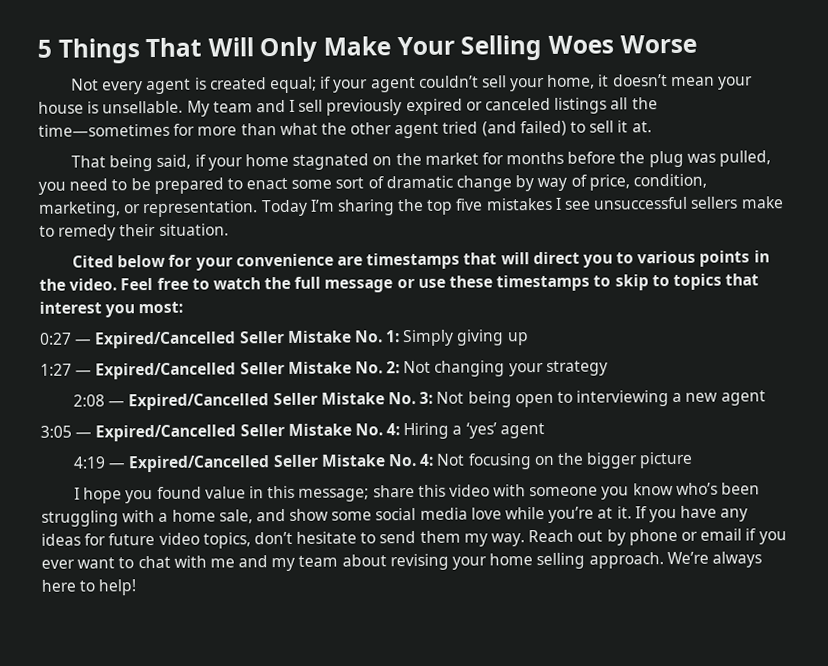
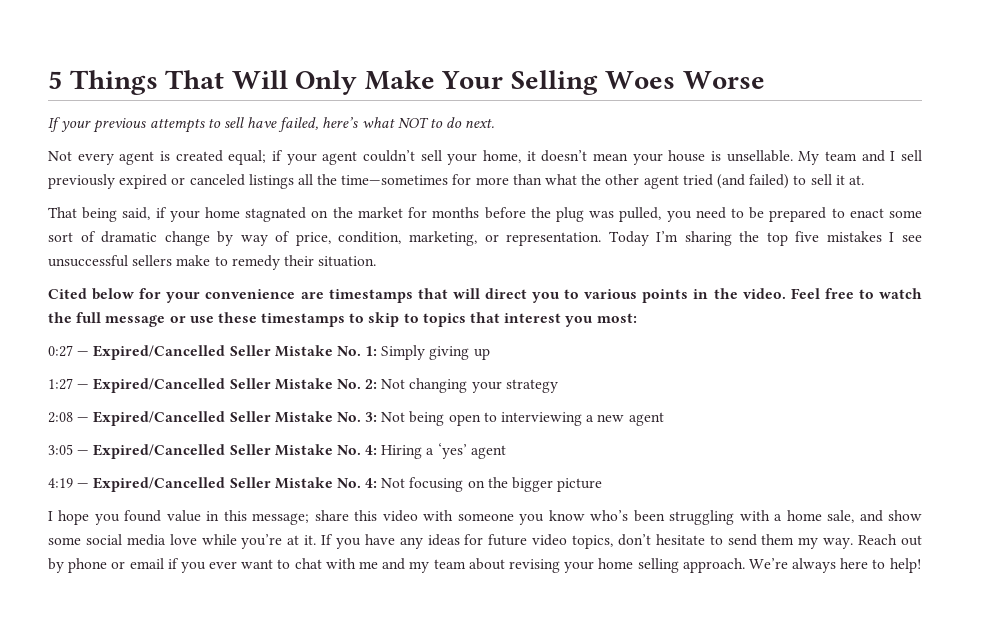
+ If your previous attempts to sell have failed, here’s what NOT to do next.

